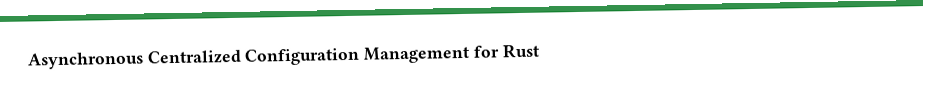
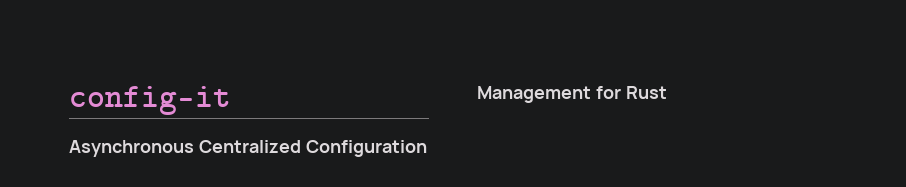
+ config-it

